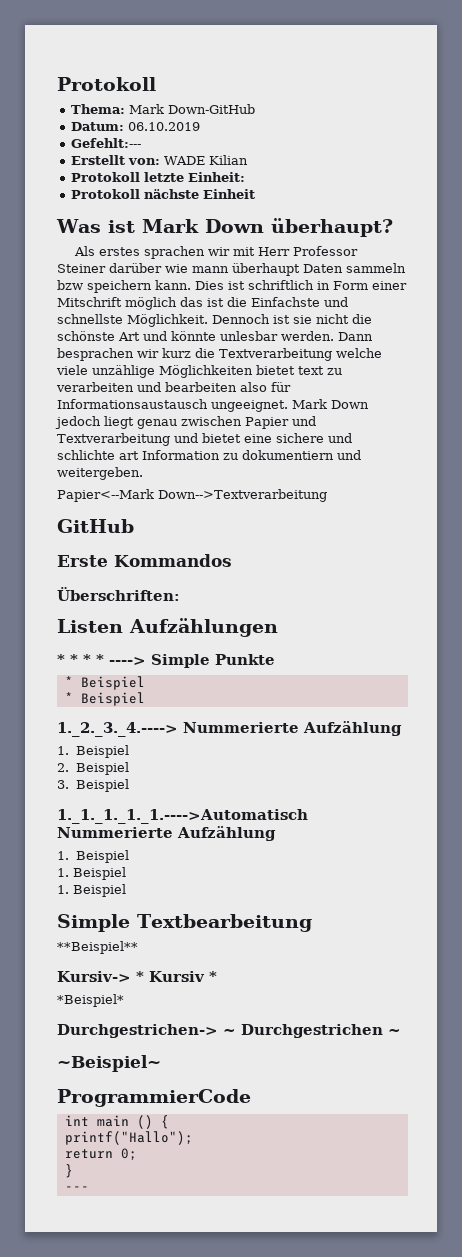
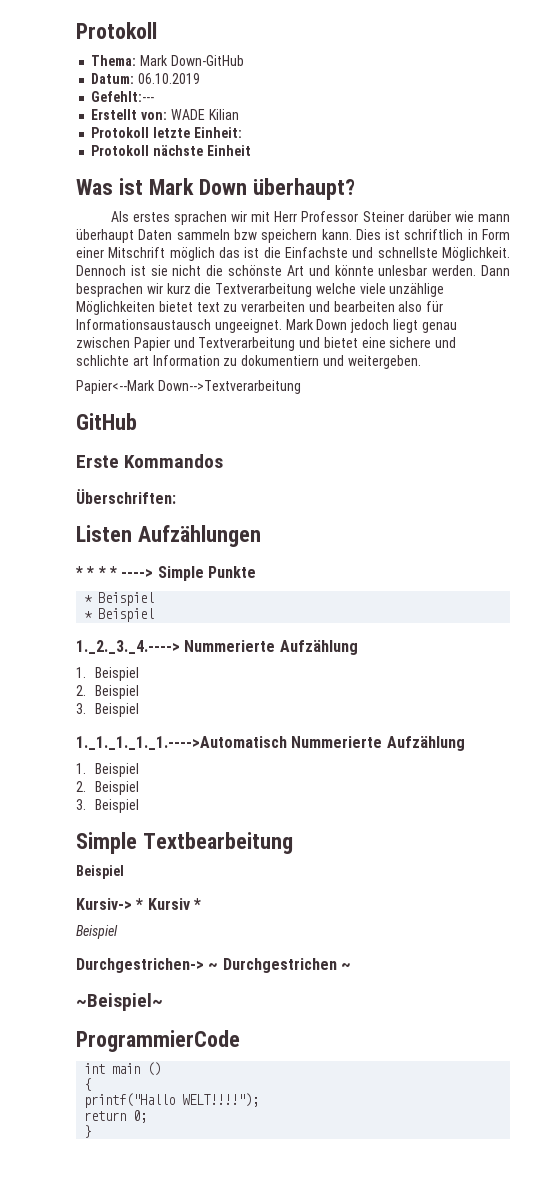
  1._1._1._1._1.---->Automatisch Nummerierte Aufzählung
  1. Beispiel
- 1. Beispiel
- 1. Beispiel
+ 2. Beispiel
+ 3. Beispiel
  Simple Textbearbeitung
- **Beispiel**
+ Beispiel
  Kursiv-> * Kursiv *
- *Beispiel*
+ Beispiel
- int main () {
+ int main ()
+ {
- printf("Hallo");
+ printf("Hallo WELT!!!!");
- ---

